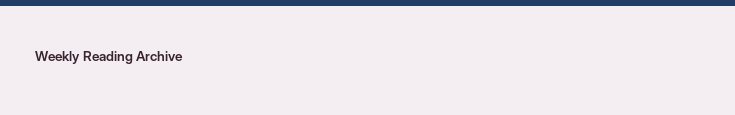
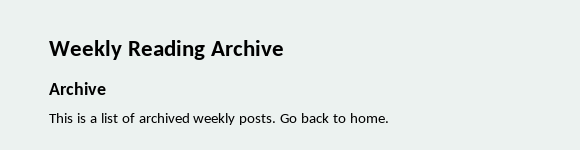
  Weekly Reading Archive
+ Archive
+ This is a list of archived weekly posts. Go back to home.

